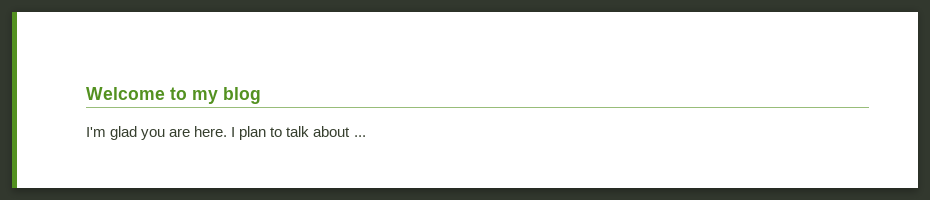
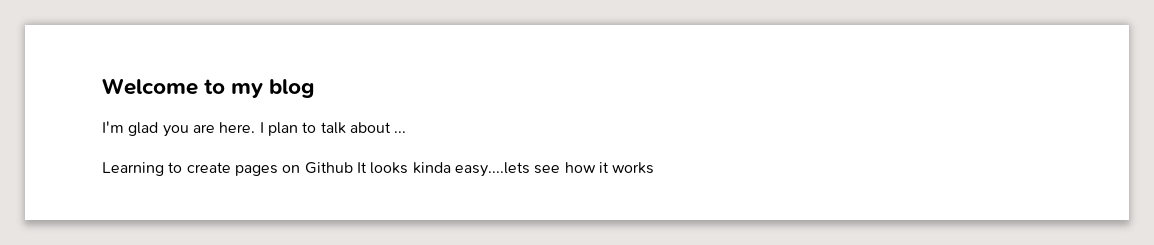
+ Learning to create pages on Github It looks kinda easy....lets see how it works

